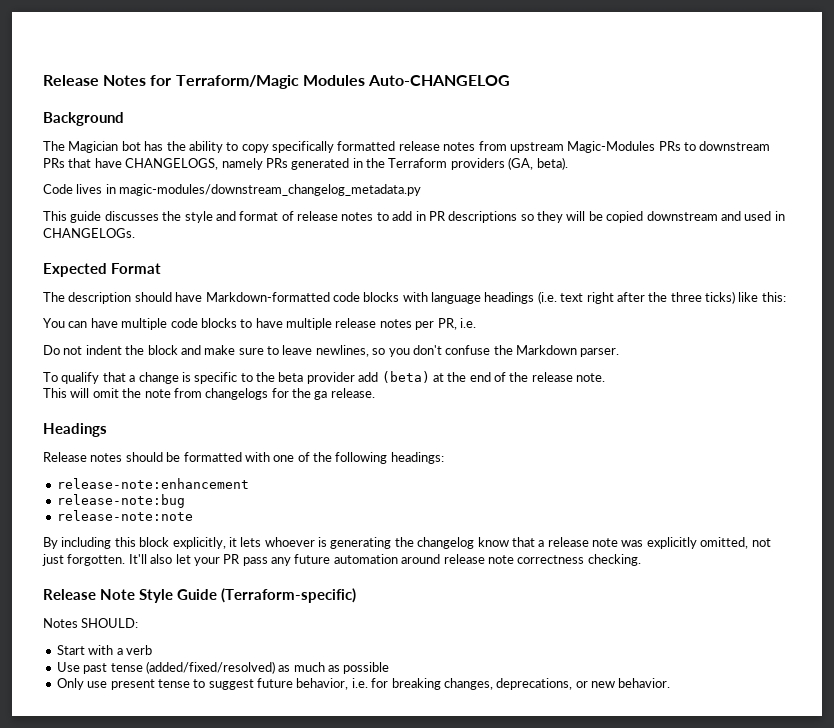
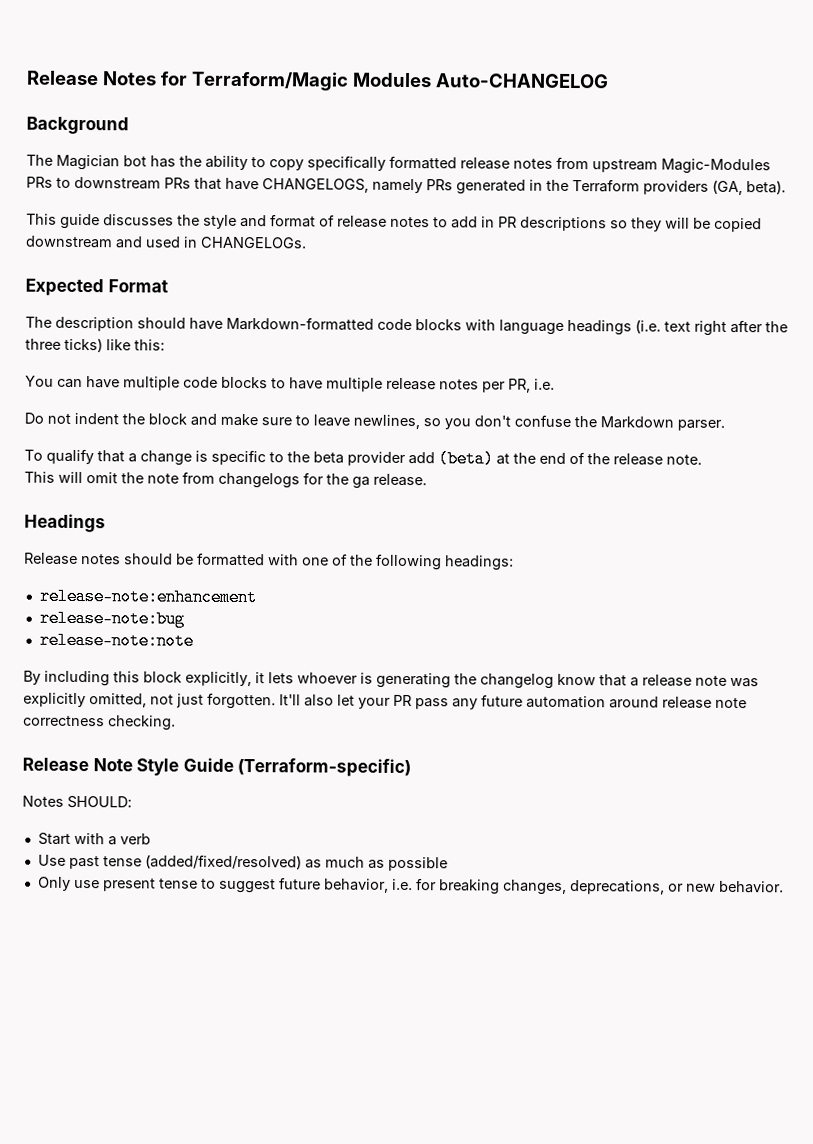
- Code lives in magic-modules/downstream_changelog_metadata.py

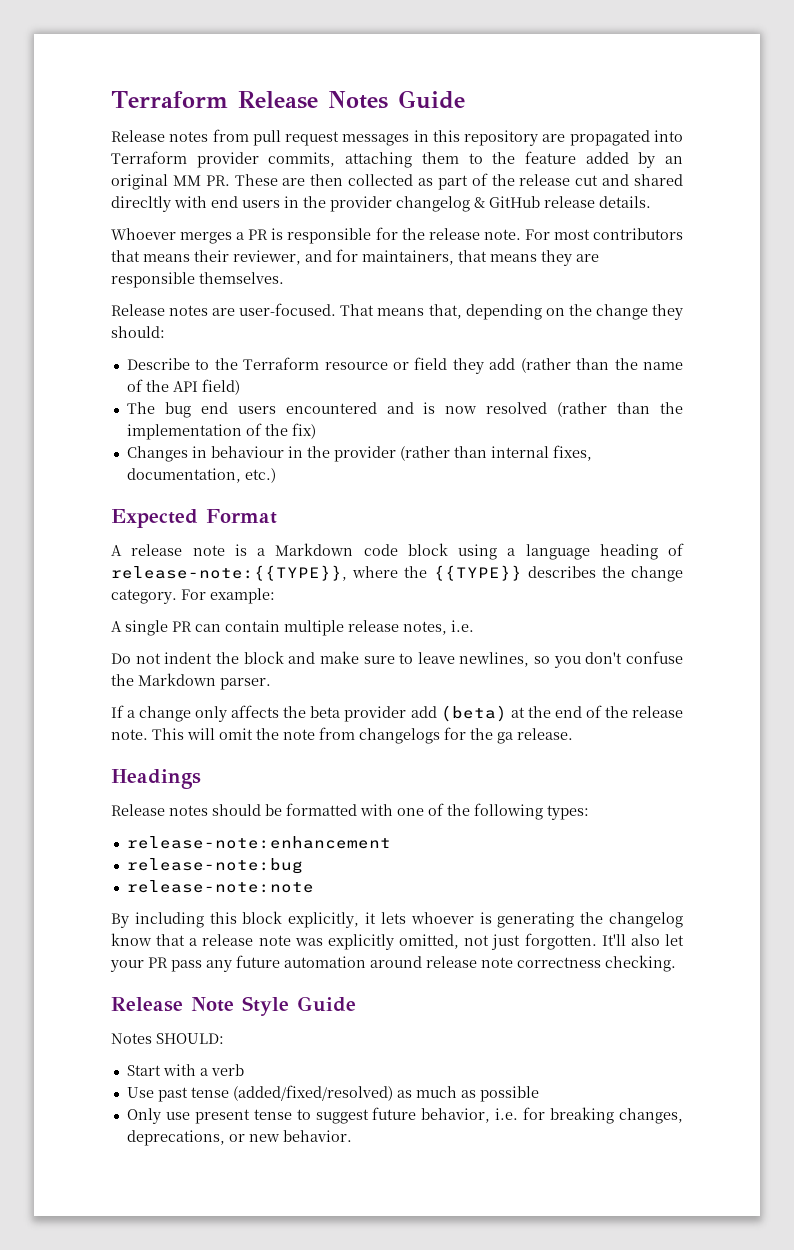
- Release Notes for Terraform/Magic Modules Auto-CHANGELOG
- Background
- The Magician bot has the ability to copy specifically formatted release notes from upstream Magic-Modules PRs to downstream PRs that have CHANGELOGS, namely PRs generated in the Terraform providers (GA, beta).
- This guide discusses the style and format of release notes to add in PR descriptions so they will be copied downstream and used in CHANGELOGs.
+ Terraform Release Notes Guide
+ Release notes from pull request messages in this repository are propagated into Terraform provider commits, attaching them to the feature added by an original MM PR. These are then collected as part of the release cut and shared direcltly with end users in the provider changelog & GitHub release details.
+ Whoever merges a PR is responsible for the release note. For most contributors that means their reviewer, and for maintainers, that means they are responsible themselves.
+ Release notes are user-focused. That means that, depending on the change they should:
+ Describe to the Terraform resource or field they add (rather than the name of the API field)
+ The bug end users encountered and is now resolved (rather than the implementation of the fix)
+ Changes in behaviour in the provider (rather than internal fixes, documentation, etc.)
  Expected Format
- The description should have Markdown-formatted code blocks with language headings (i.e. text right after the three ticks) like this:
- You can have multiple code blocks to have multiple release notes per PR, i.e.
+ A release note is a Markdown code block using a language heading of release-note:{{TYPE}}, where the {{TYPE}} describes the change category. For example:
+ A single PR can contain multiple release notes, i.e.
- To qualify that a change is specific to the beta provider add (beta) at the end of the release note.
- This will omit the note from changelogs for the ga release.
+ If a change only affects the beta provider add (beta) at the end of the release note. This will omit the note from changelogs for the ga release.
- Release notes should be formatted with one of the following headings:
+ Release notes should be formatted with one of the following types:
- Release Note Style Guide (Terraform-specific)
+ Release Note Style Guide

